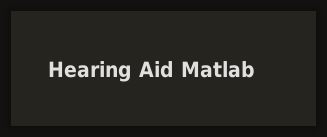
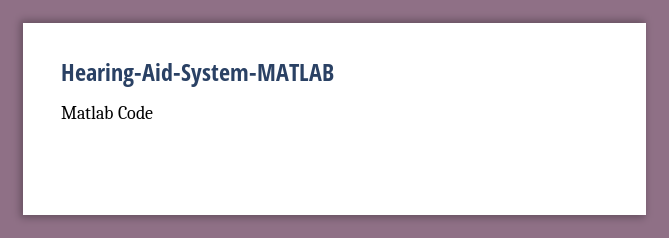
- Hearing Aid Matlab
+ Hearing-Aid-System-MATLAB
+ Matlab Code

